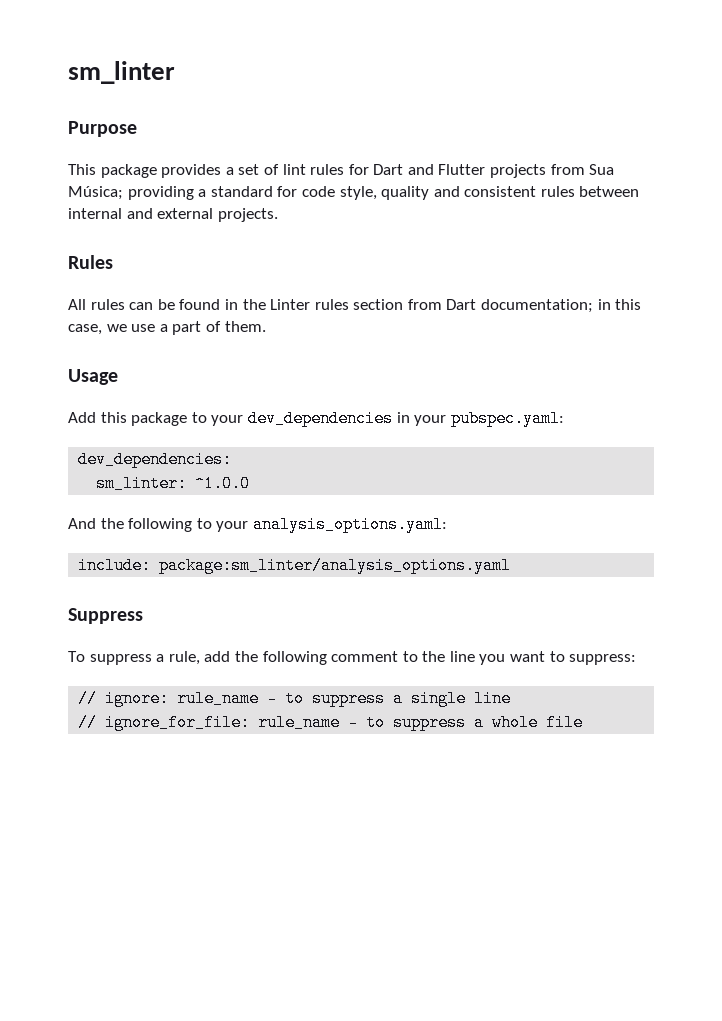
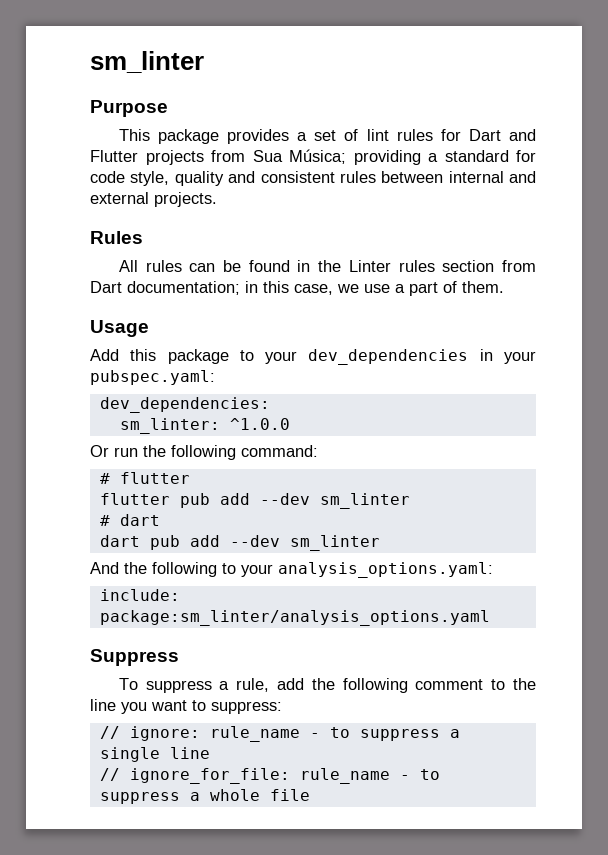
+ Or run the following command:
+ # flutter
+ flutter pub add --dev sm_linter
+ # dart
+ dart pub add --dev sm_linter

